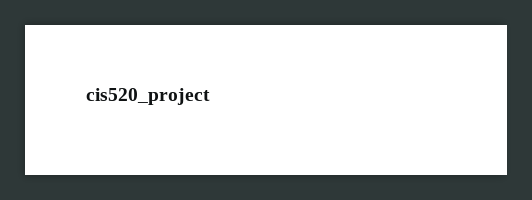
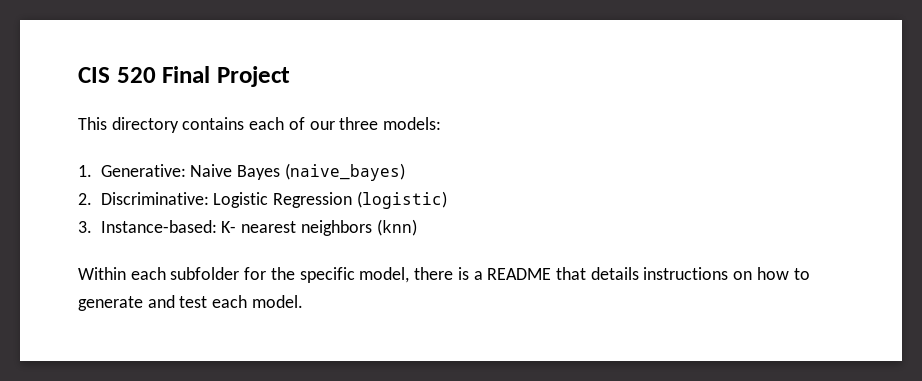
- cis520_project
+ CIS 520 Final Project
+ This directory contains each of our three models:
+ 1. Generative: Naive Bayes (naive_bayes)
+ 2. Discriminative: Logistic Regression (logistic)
+ 3. Instance-based: K- nearest neighbors (knn)
+ Within each subfolder for the specific model, there is a README that details instructions on how to generate and test each model.

